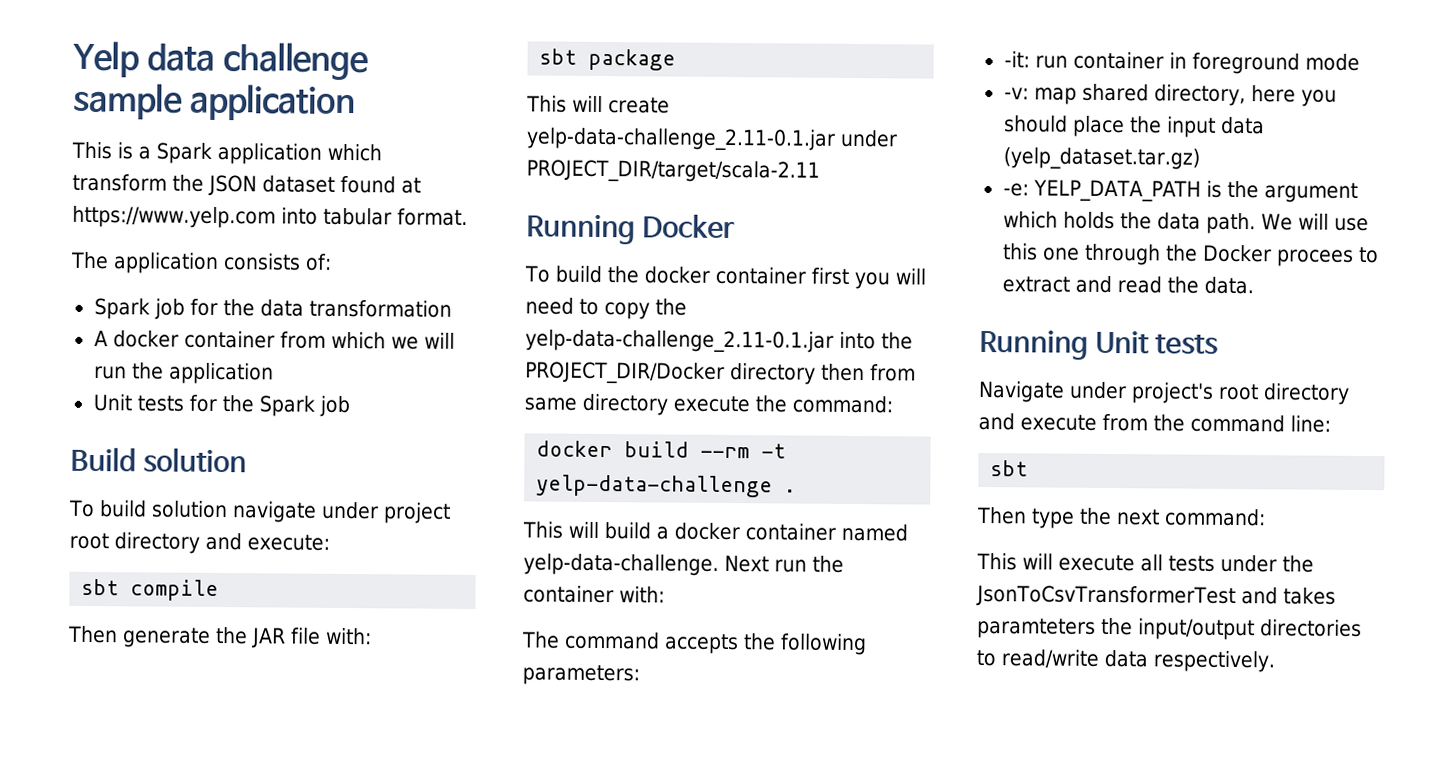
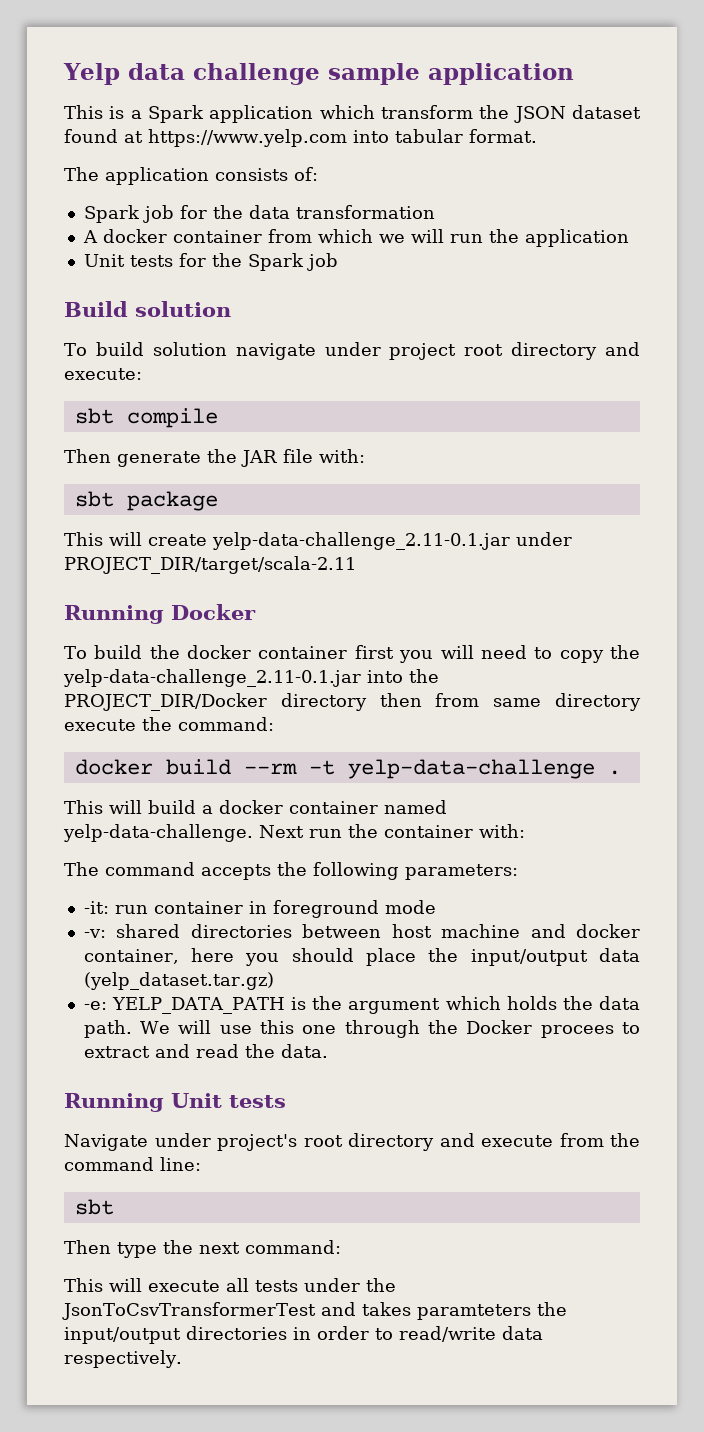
- -v: map shared directory, here you should place the input data (yelp_dataset.tar.gz)
+ -v: shared directories between host machine and docker container, here you should place the input/output data (yelp_dataset.tar.gz)
- This will execute all tests under the JsonToCsvTransformerTest and takes paramteters the input/output directories to read/write data respectively.
+ This will execute all tests under the JsonToCsvTransformerTest and takes paramteters the input/output directories in order to read/write data respectively.

